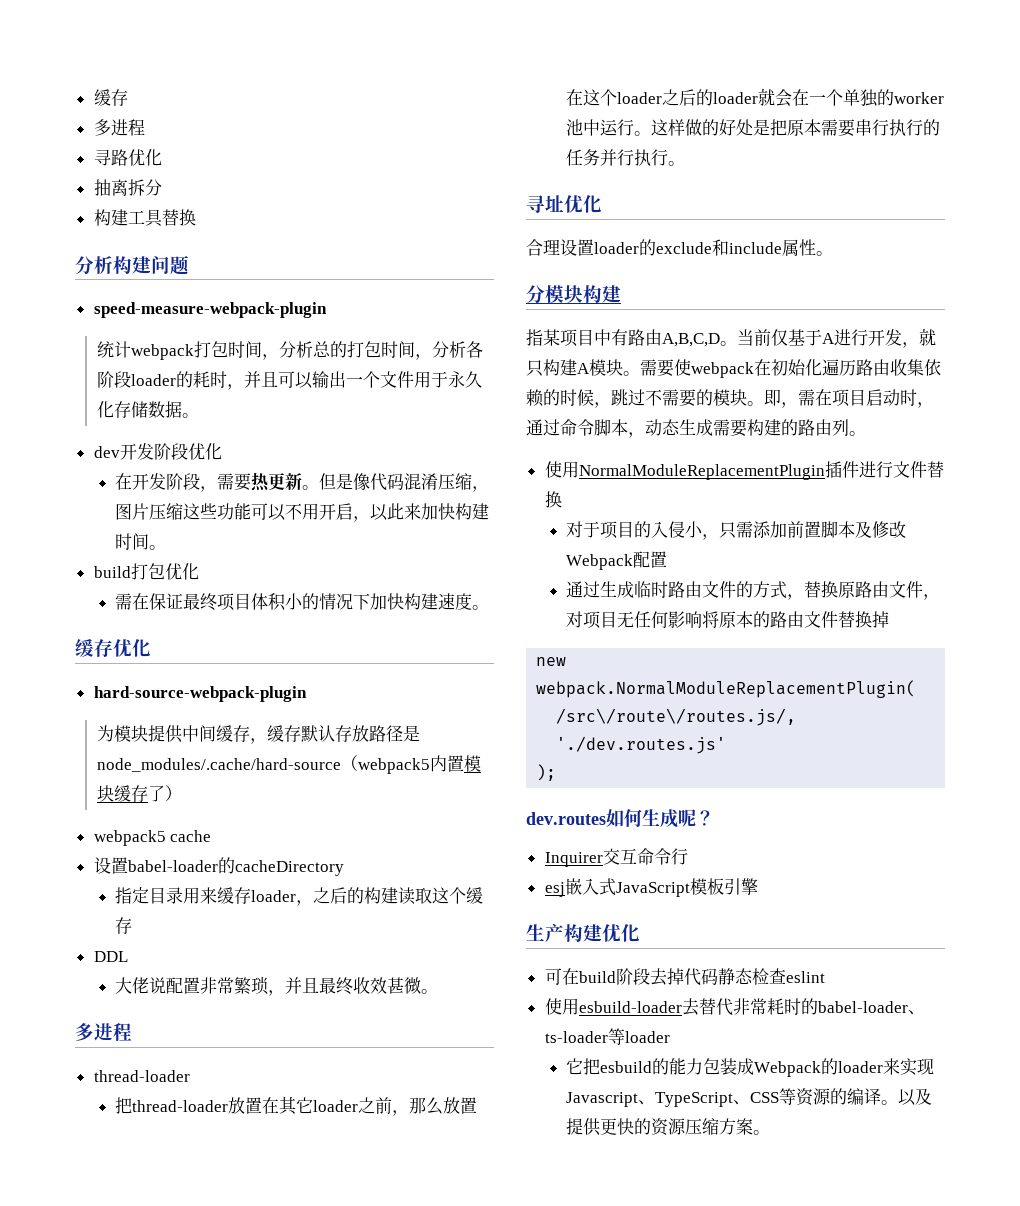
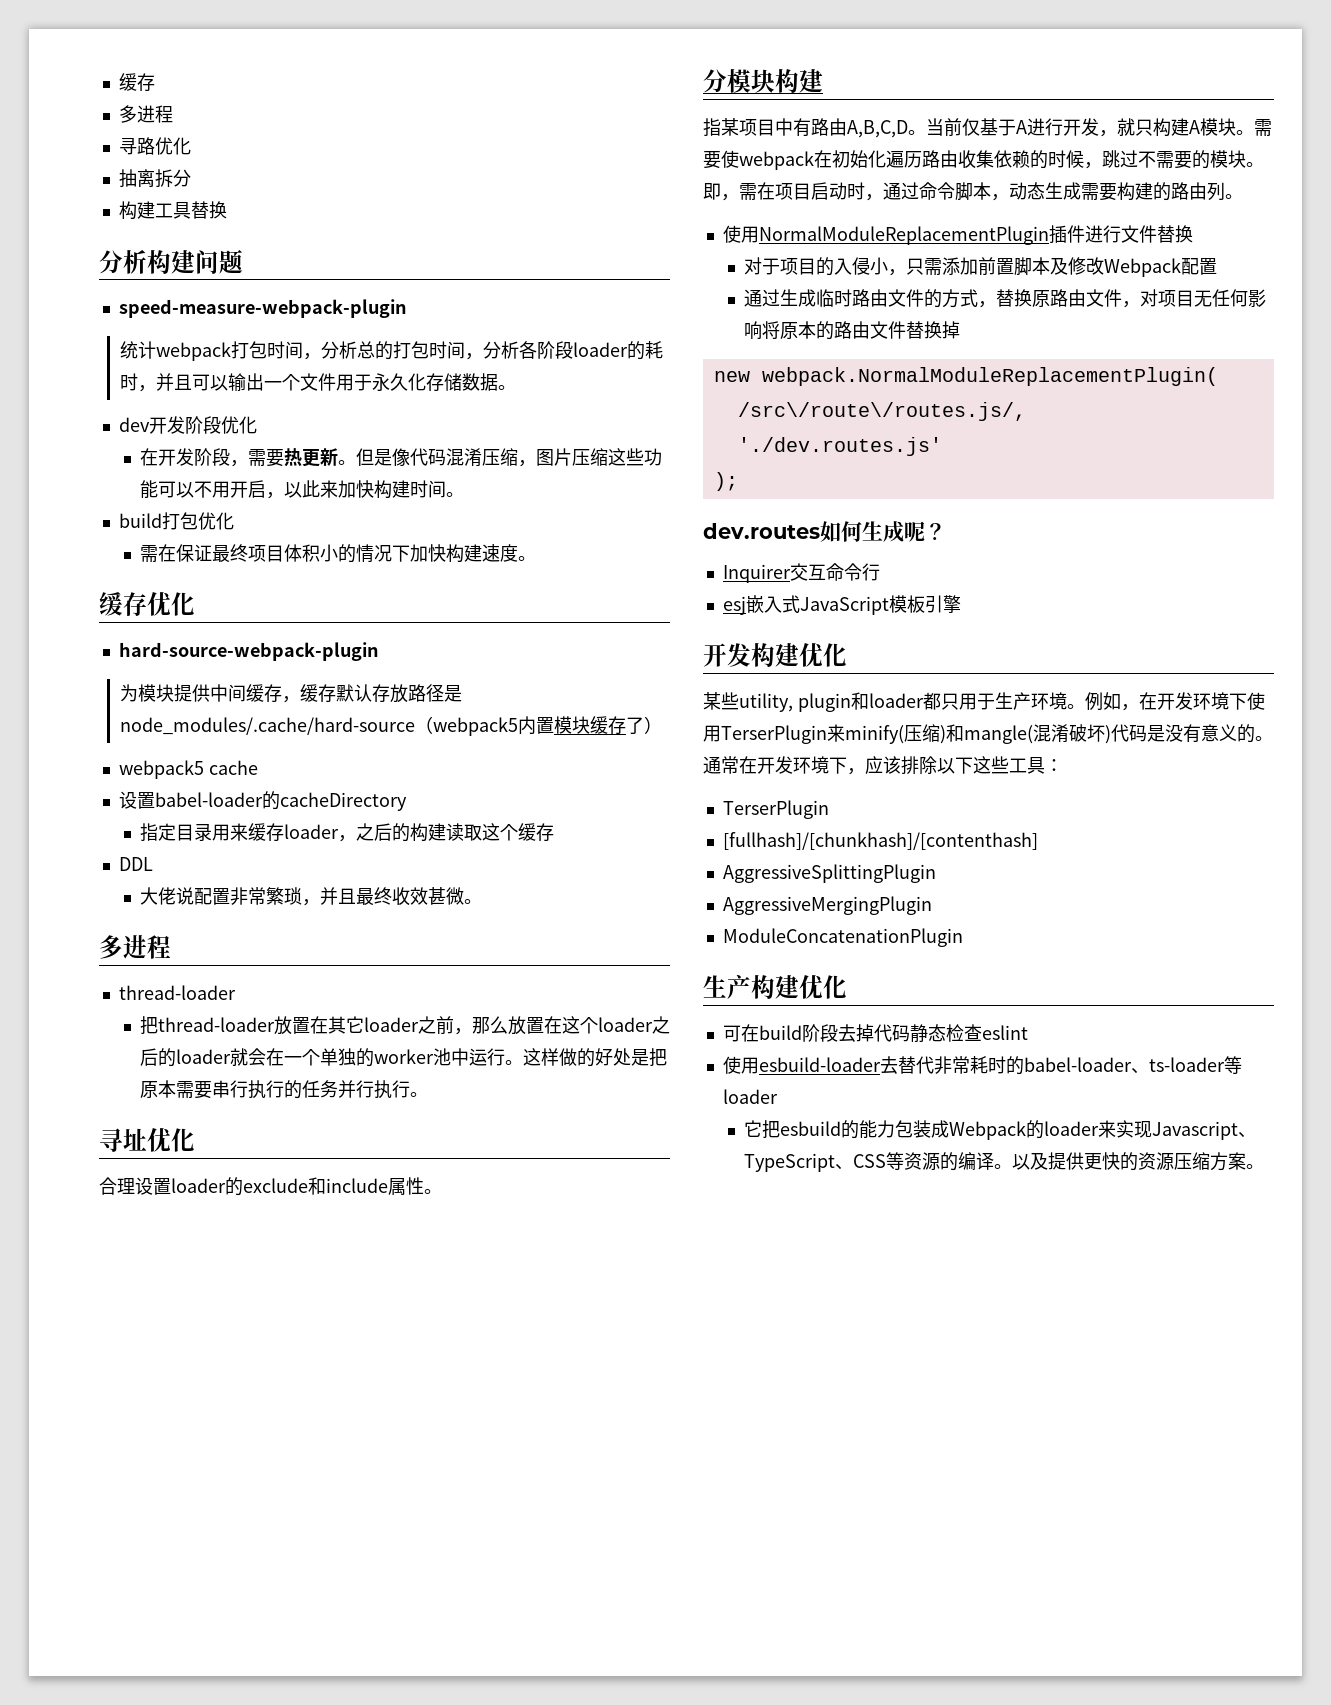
+ 开发构建优化
+ 某些utility, plugin和loader都只用于生产环境。例如，在开发环境下使用TerserPlugin来minify(压缩)和mangle(混淆破坏)代码是没有意义的。通常在开发环境下，应该排除以下这些工具：
+ TerserPlugin
+ [fullhash]/[chunkhash]/[contenthash]
+ AggressiveSplittingPlugin
+ AggressiveMergingPlugin
+ ModuleConcatenationPlugin

